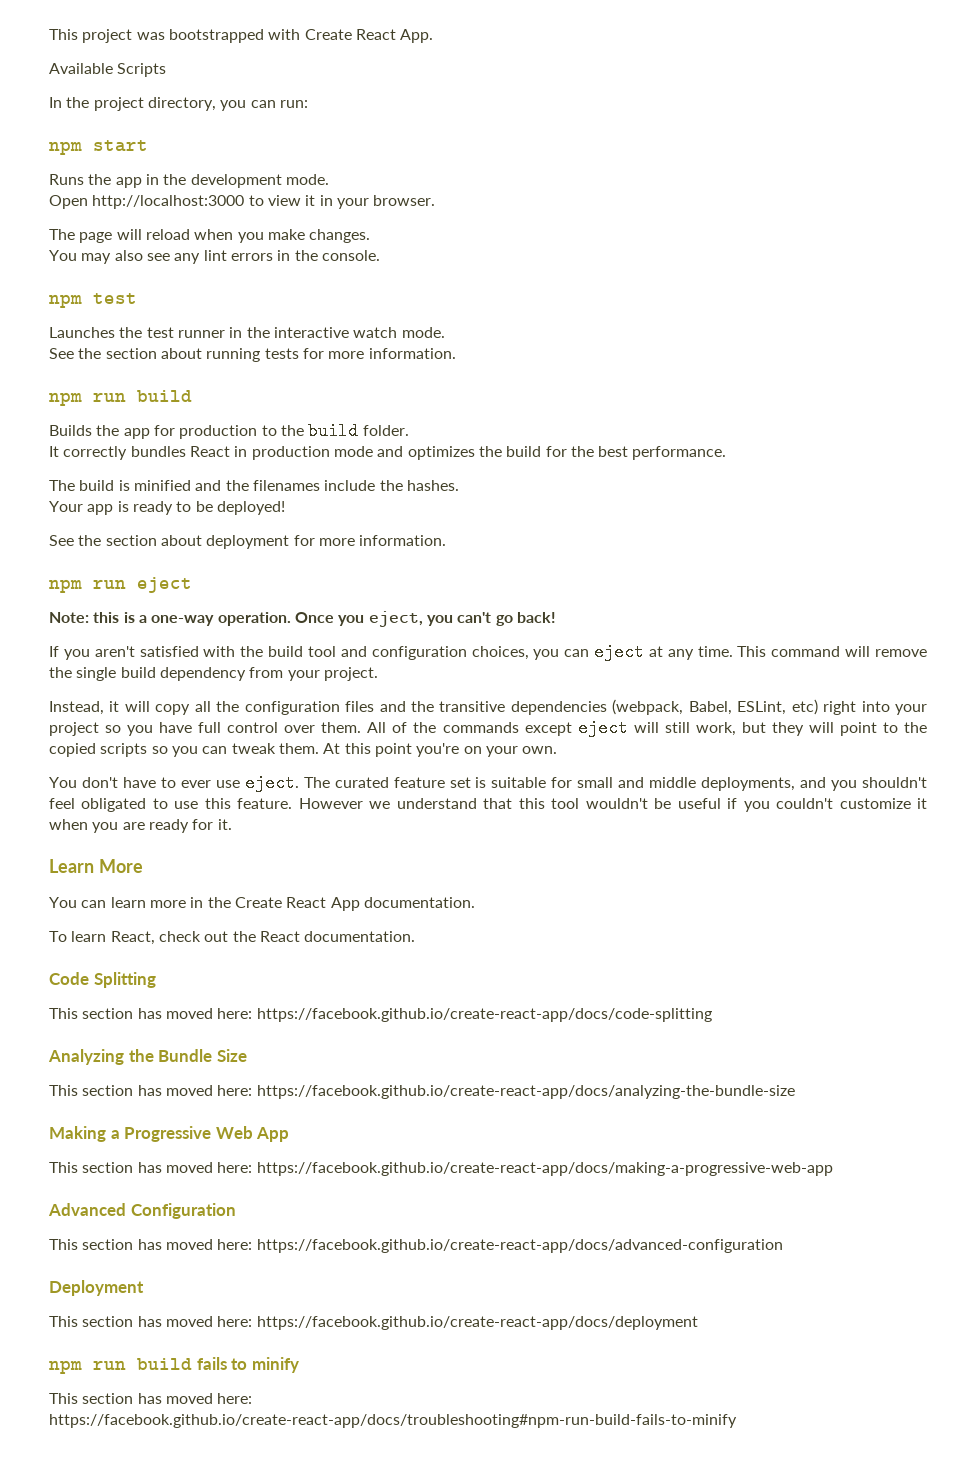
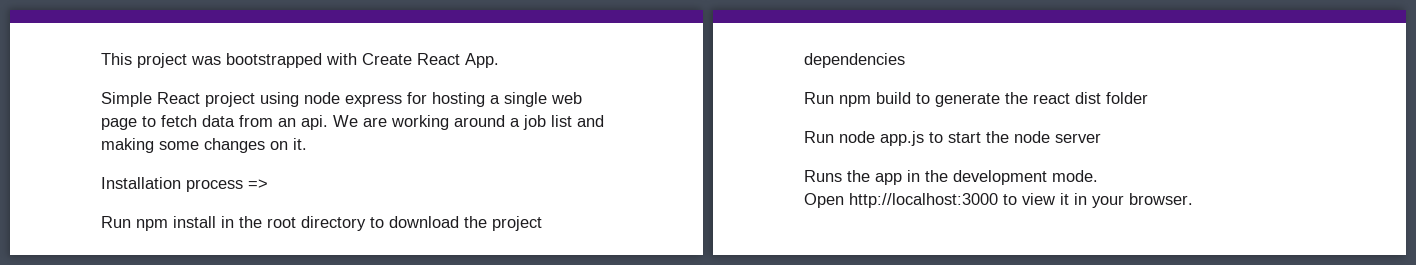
- Available Scripts
- In the project directory, you can run:
- npm start
+ Simple React project using node express for hosting a single web page to fetch data from an api. We are working around a job list and making some changes on it.
+ Installation process =>
+ Run npm install in the root directory to download the project dependencies
+ Run npm build to generate the react dist folder
+ Run node app.js to start the node server
- The page will reload when you make changes.
- You may also see any lint errors in the console.
- npm test
- Launches the test runner in the interactive watch mode.
- See the section about running tests for more information.
- npm run build
- Builds the app for production to the build folder.
- It correctly bundles React in production mode and optimizes the build for the best performance.
- The build is minified and the filenames include the hashes.
- Your app is ready to be deployed!
- See the section about deployment for more information.
- npm run eject
- Note: this is a one-way operation. Once you eject, you can't go back!
- If you aren't satisfied with the build tool and configuration choices, you can eject at any time. This command will remove the single build dependency from your project.
- Instead, it will copy all the configuration files and the transitive dependencies (webpack, Babel, ESLint, etc) right into your project so you have full control over them. All of the commands except eject will still work, but they will point to the copied scripts so you can tweak them. At this point you're on your own.
- You don't have to ever use eject. The curated feature set is suitable for small and middle deployments, and you shouldn't feel obligated to use this feature. However we understand that this tool wouldn't be useful if you couldn't customize it when you are ready for it.
- Learn More
- You can learn more in the Create React App documentation.
- To learn React, check out the React documentation.
- Code Splitting
- This section has moved here: https://facebook.github.io/create-react-app/docs/code-splitting
- Analyzing the Bundle Size
- This section has moved here: https://facebook.github.io/create-react-app/docs/analyzing-the-bundle-size
- Making a Progressive Web App
- This section has moved here: https://facebook.github.io/create-react-app/docs/making-a-progressive-web-app
- Advanced Configuration
- This section has moved here: https://facebook.github.io/create-react-app/docs/advanced-configuration
- Deployment
- This section has moved here: https://facebook.github.io/create-react-app/docs/deployment
- npm run build fails to minify
- This section has moved here: https://facebook.github.io/create-react-app/docs/troubleshooting#npm-run-build-fails-to-minify

